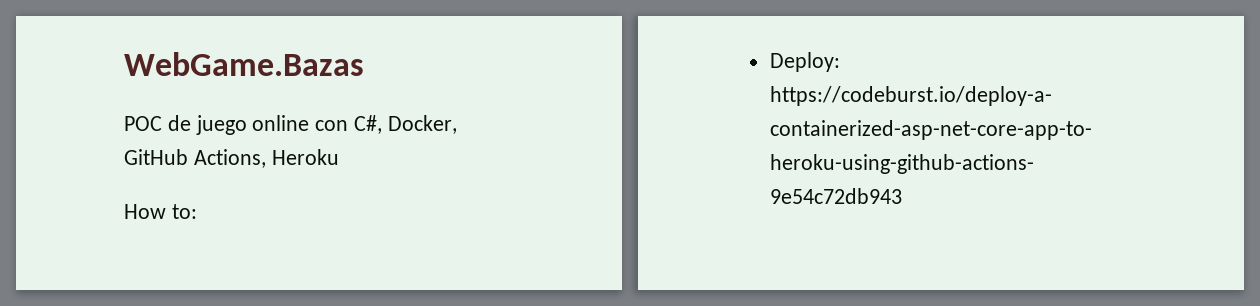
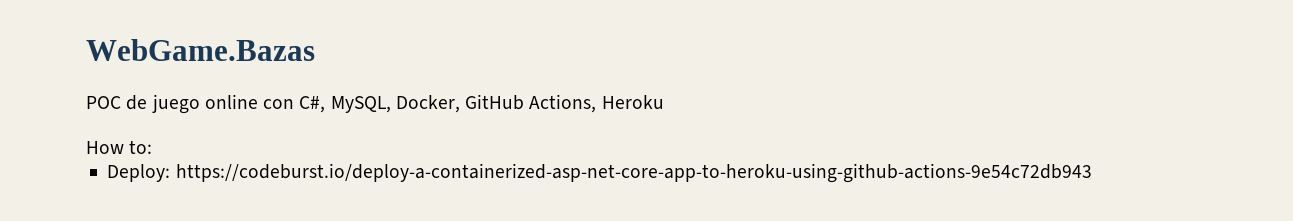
- POC de juego online con C#, Docker, GitHub Actions, Heroku
+ POC de juego online con C#, MySQL, Docker, GitHub Actions, Heroku

